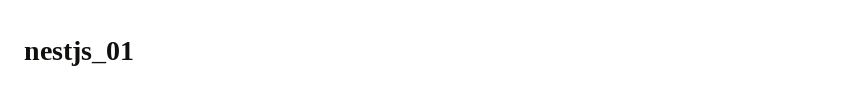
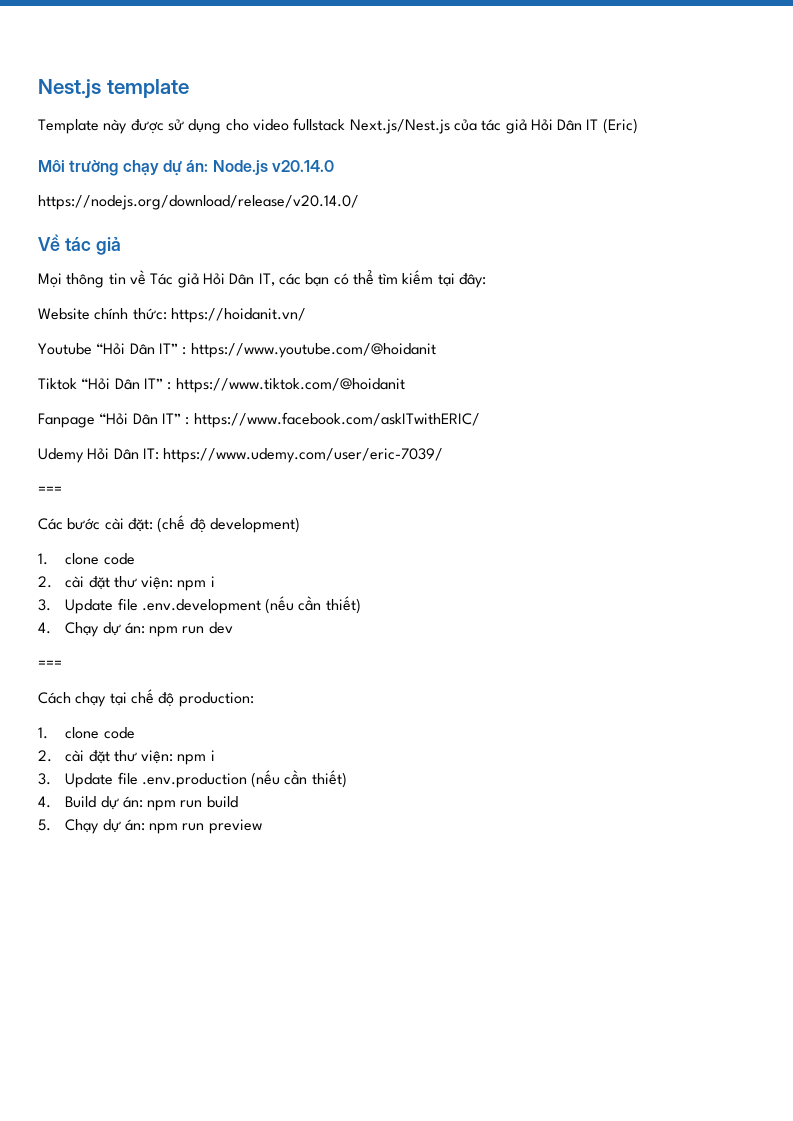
- nestjs_01
+ Nest.js template
+ Template này được sử dụng cho video fullstack Next.js/Nest.js của tác giả Hỏi Dân IT (Eric)
+ Môi trường chạy dự án: Node.js v20.14.0
+ https://nodejs.org/download/release/v20.14.0/
+ Về tác giả
+ Mọi thông tin về Tác giả Hỏi Dân IT, các bạn có thể tìm kiếm tại đây:
+ Website chính thức: https://hoidanit.vn/
+ Youtube “Hỏi Dân IT” : https://www.youtube.com/@hoidanit
+ Tiktok “Hỏi Dân IT” : https://www.tiktok.com/@hoidanit
+ Fanpage “Hỏi Dân IT” : https://www.facebook.com/askITwithERIC/
+ Udemy Hỏi Dân IT: https://www.udemy.com/user/eric-7039/
+ ===
+ Các bước cài đặt: (chế độ development)
+ 1. clone code
+ 2. cài đặt thư viện: npm i
+ 3. Update file .env.development (nếu cần thiết)
+ 4. Chạy dự án: npm run dev
+ ===
+ Cách chạy tại chế độ production:
+ 1. clone code
+ 2. cài đặt thư viện: npm i
+ 3. Update file .env.production (nếu cần thiết)
+ 4. Build dự án: npm run build
+ 5. Chạy dự án: npm run preview

